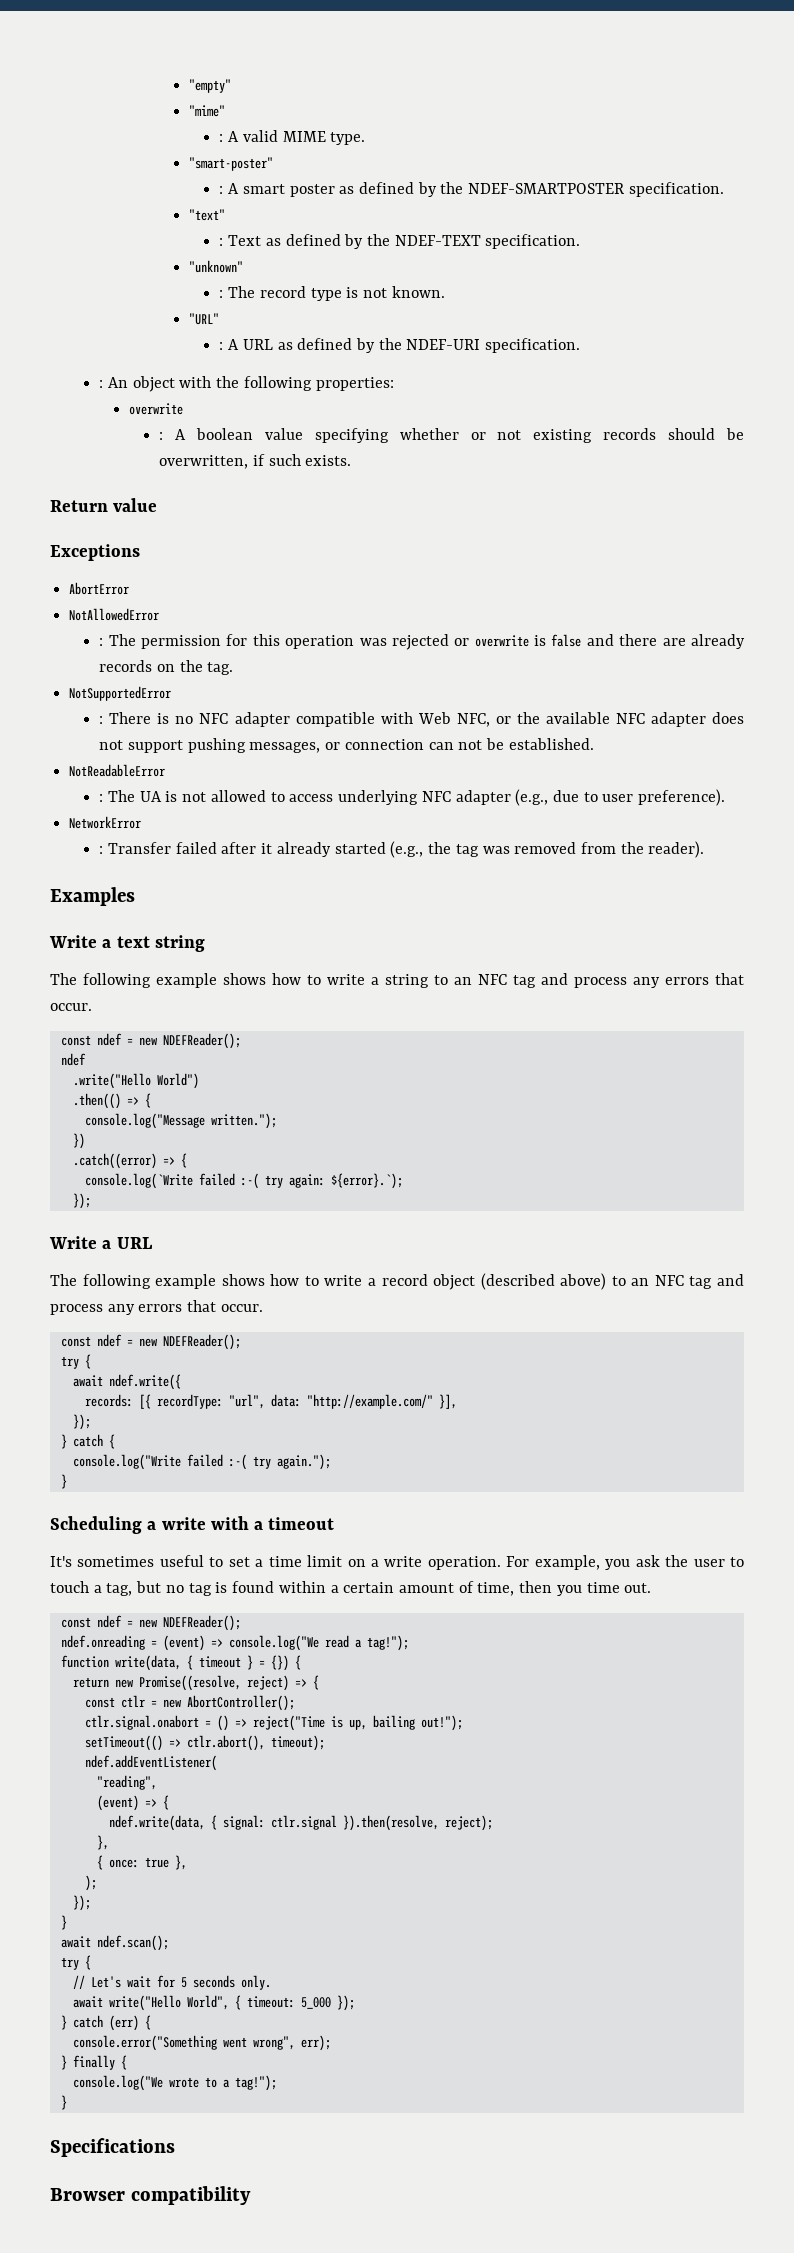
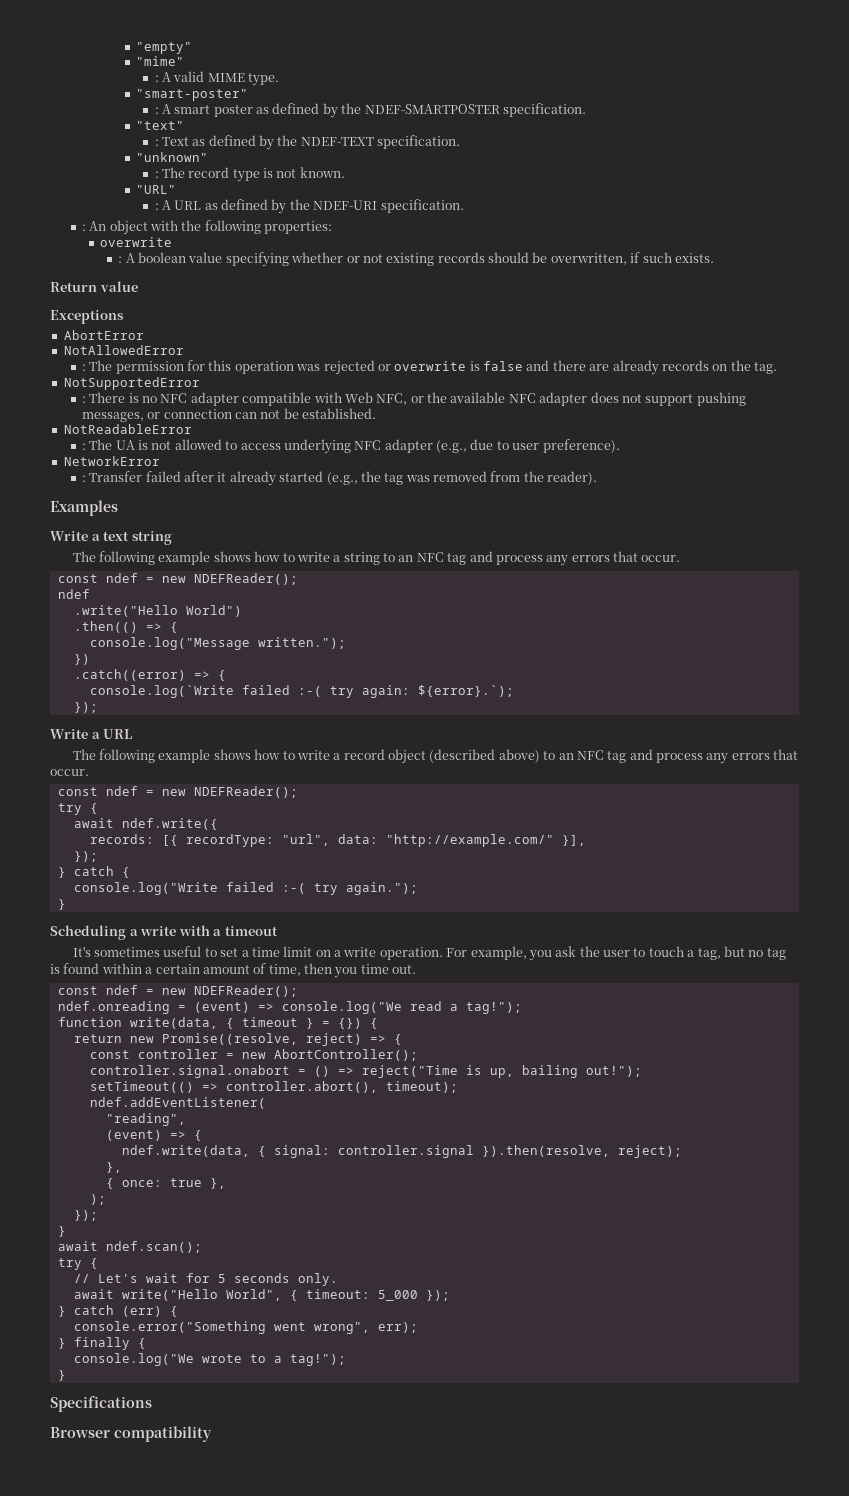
- const ctlr = new AbortController();
+ const controller = new AbortController();
- ctlr.signal.onabort = () => reject("Time is up, bailing out!");
+ controller.signal.onabort = () => reject("Time is up, bailing out!");
- setTimeout(() => ctlr.abort(), timeout);
+ setTimeout(() => controller.abort(), timeout);
- ndef.write(data, { signal: ctlr.signal }).then(resolve, reject);
+ ndef.write(data, { signal: controller.signal }).then(resolve, reject);

